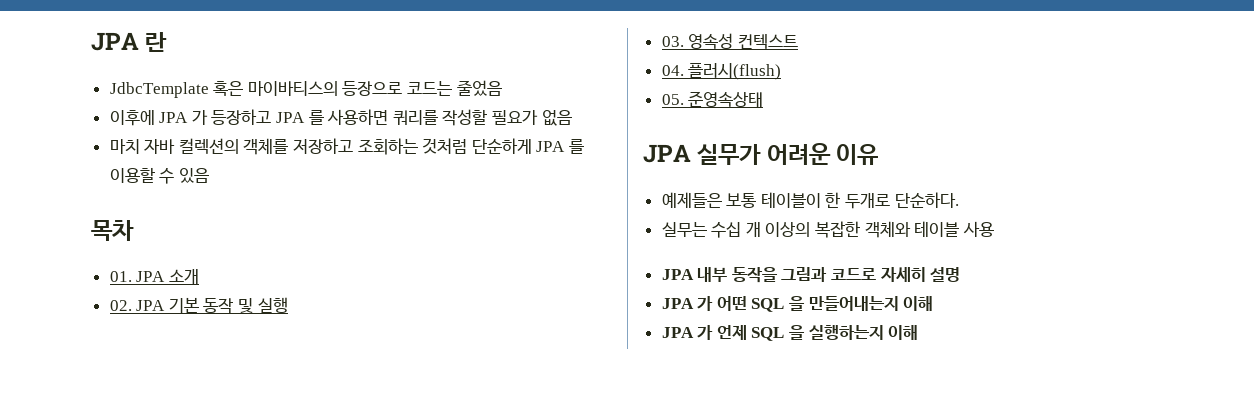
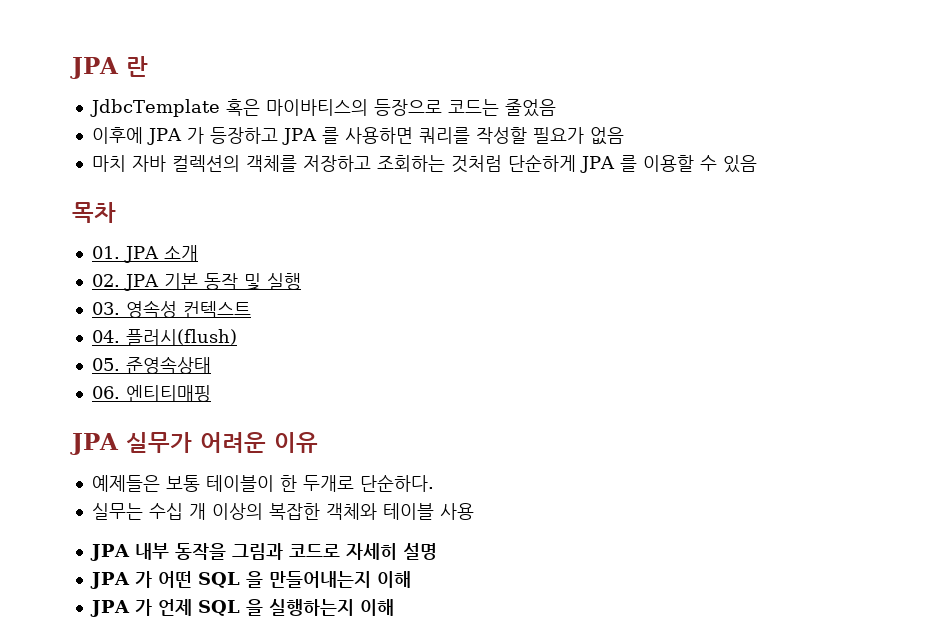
+ 06. 엔티티매핑

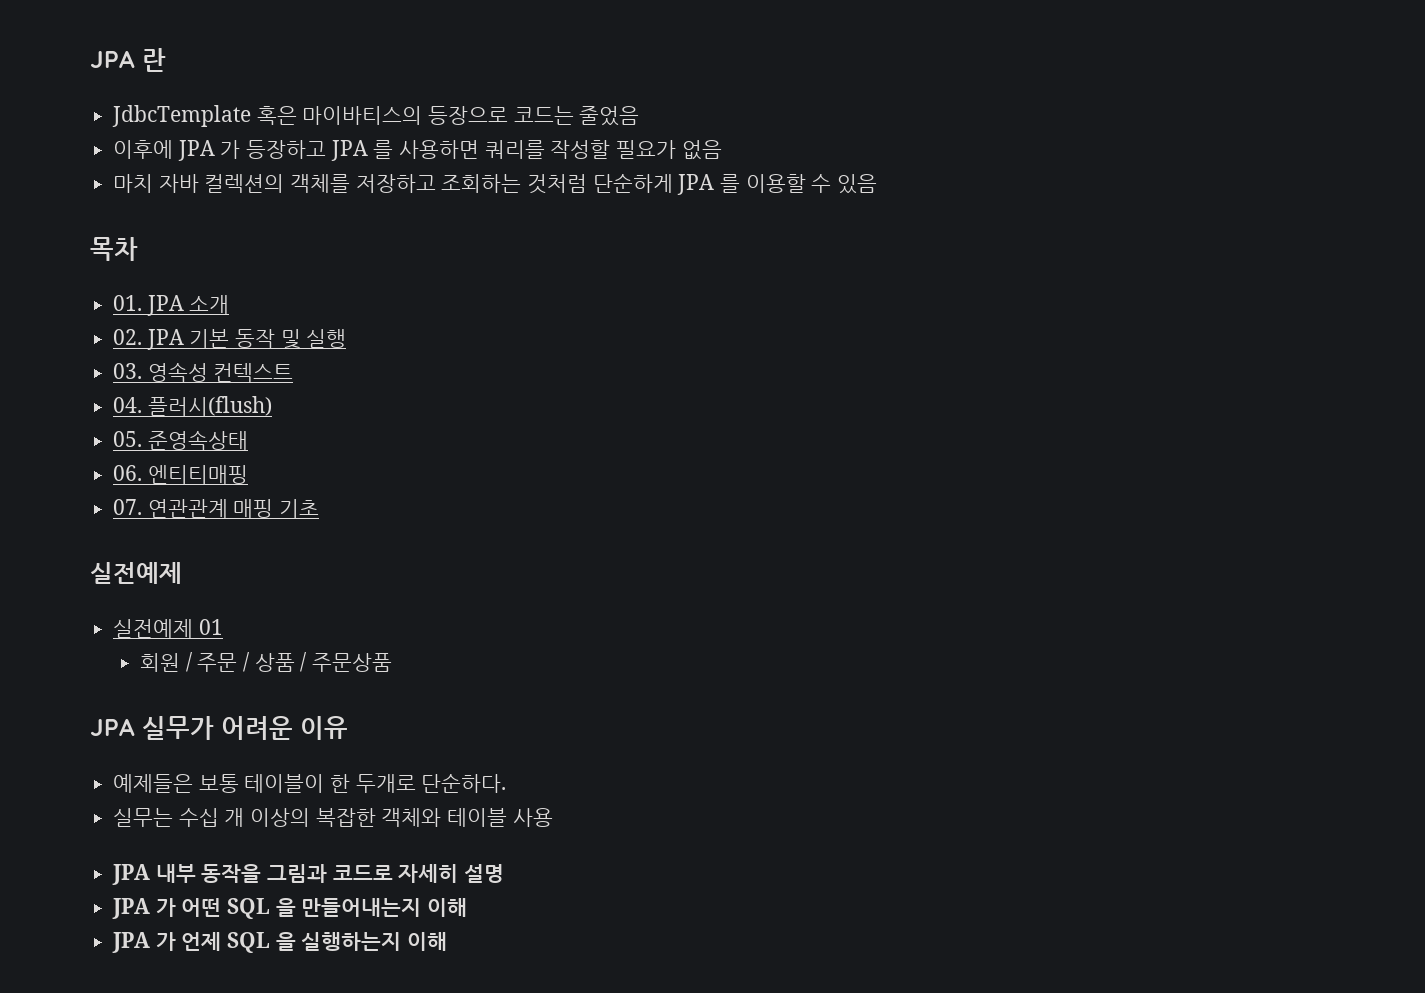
+ 07. 연관관계 매핑 기초
+ 실전예제
+ 실전예제 01
+ 회원 / 주문 / 상품 / 주문상품

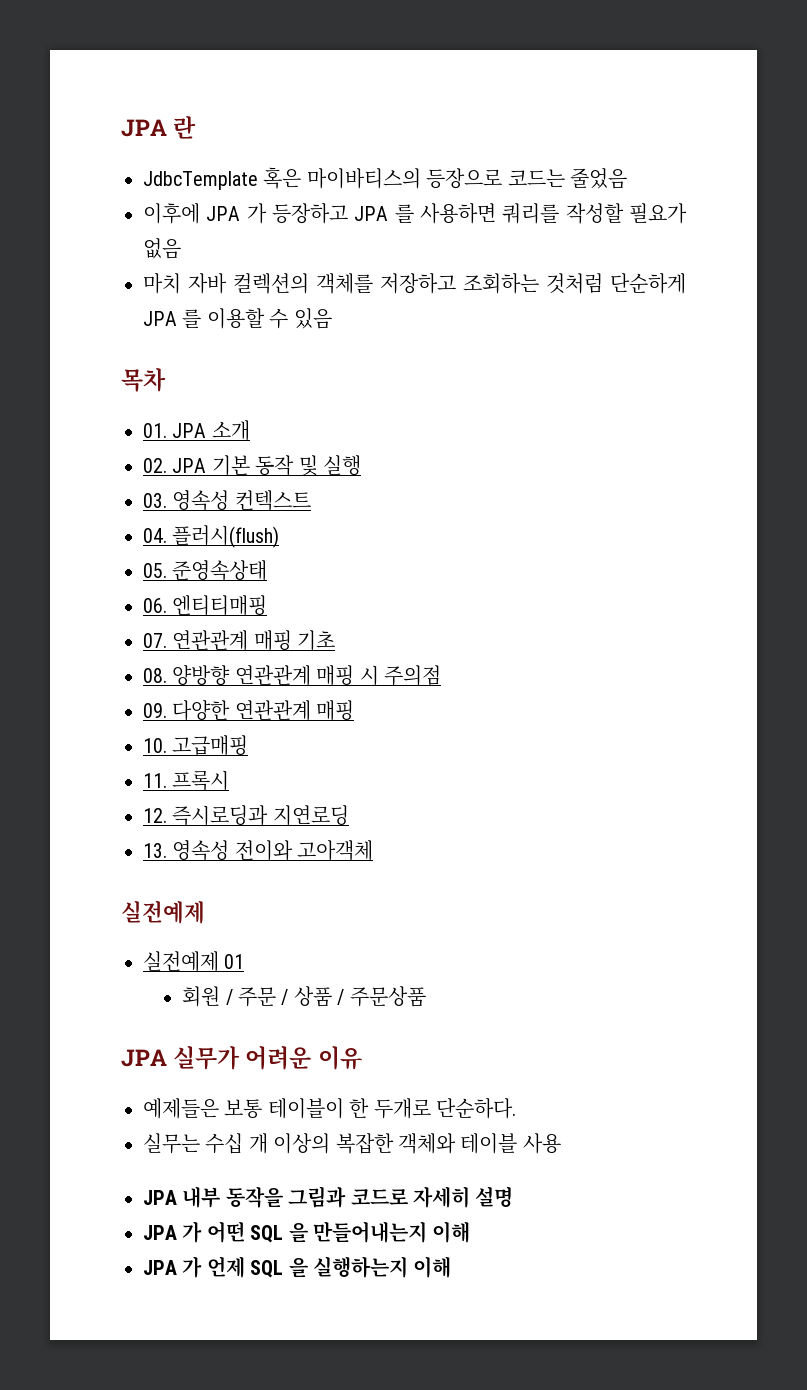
+ 08. 양방향 연관관계 매핑 시 주의점
+ 09. 다양한 연관관계 매핑
+ 10. 고급매핑
+ 11. 프록시
+ 12. 즉시로딩과 지연로딩
+ 13. 영속성 전이와 고아객체

